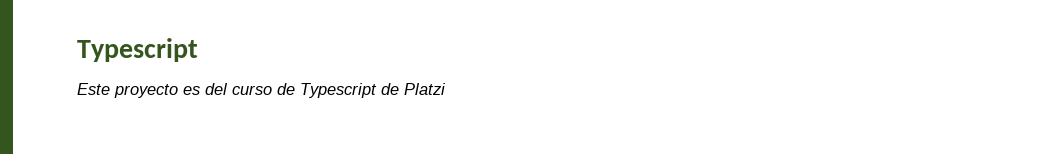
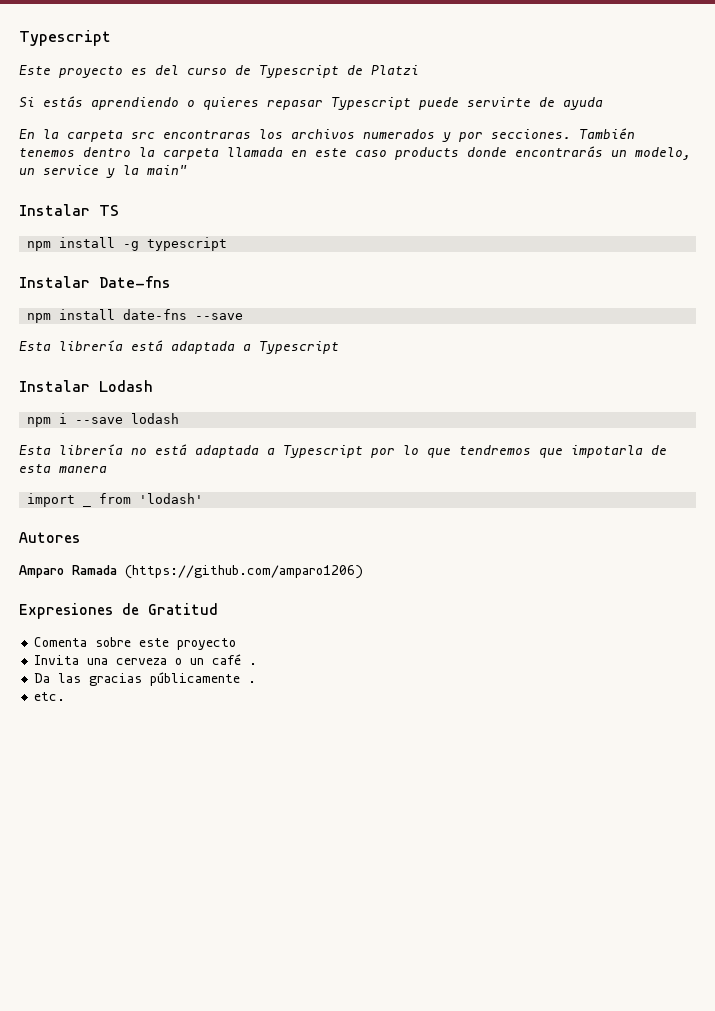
+ Si estás aprendiendo o quieres repasar Typescript puede servirte de ayuda
+ En la carpeta src encontraras los archivos numerados y por secciones. También tenemos dentro la carpeta llamada en este caso products donde encontrarás un modelo, un service y la main"
+ Instalar TS
+ npm install -g typescript
+ Instalar Date-fns
+ npm install date-fns --save
+ Esta librería está adaptada a Typescript
+ Instalar Lodash
+ npm i --save lodash
+ Esta librería no está adaptada a Typescript por lo que tendremos que impotarla de esta manera
+ import _ from 'lodash'
+ Autores
+ Amparo Ramada (https://github.com/amparo1206)
+ Expresiones de Gratitud
+ Comenta sobre este proyecto
+ Invita una cerveza o un café .
+ Da las gracias públicamente .
+ etc.

